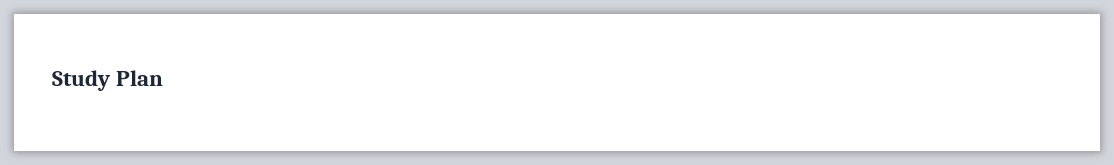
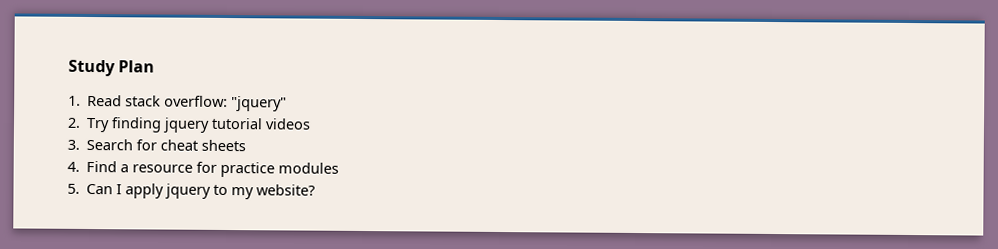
+ 1. Read stack overflow: "jquery"
+ 2. Try finding jquery tutorial videos
+ 3. Search for cheat sheets
+ 4. Find a resource for practice modules
+ 5. Can I apply jquery to my website?

